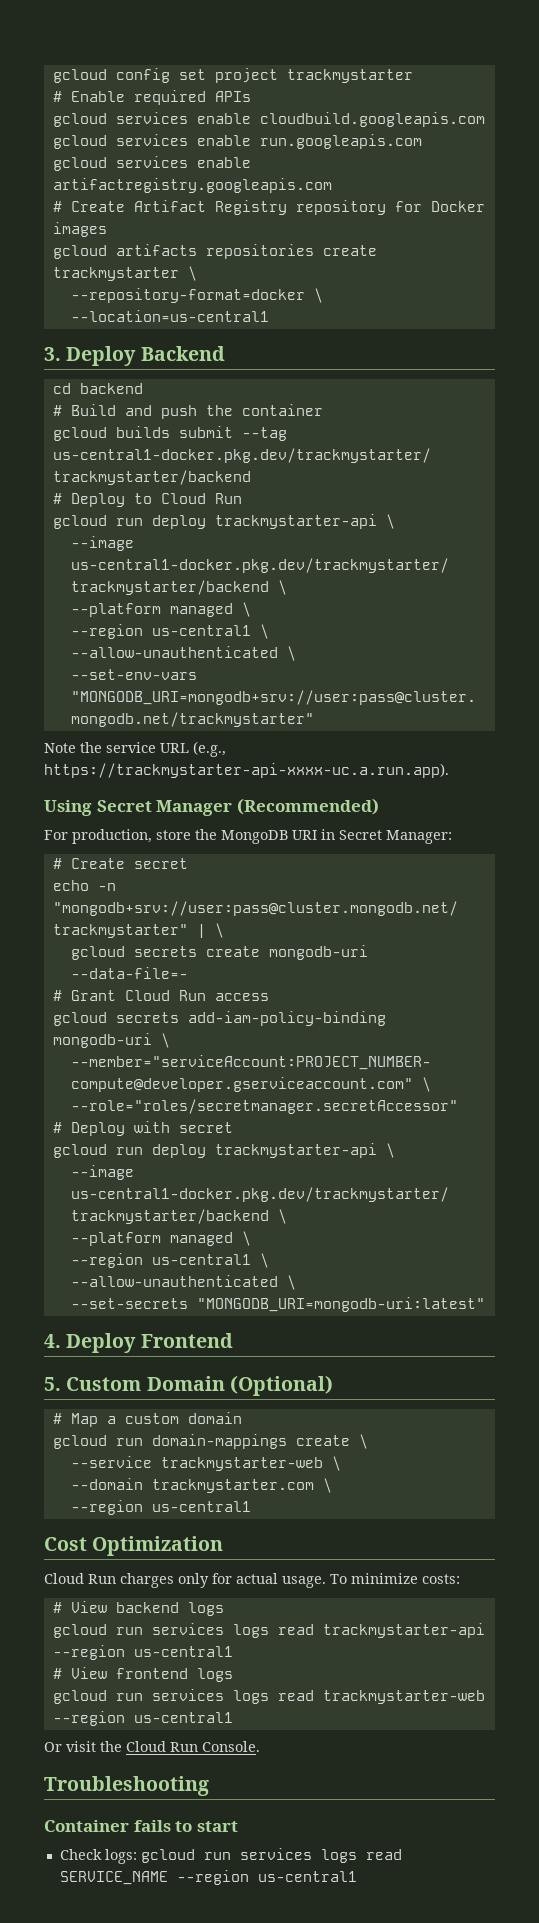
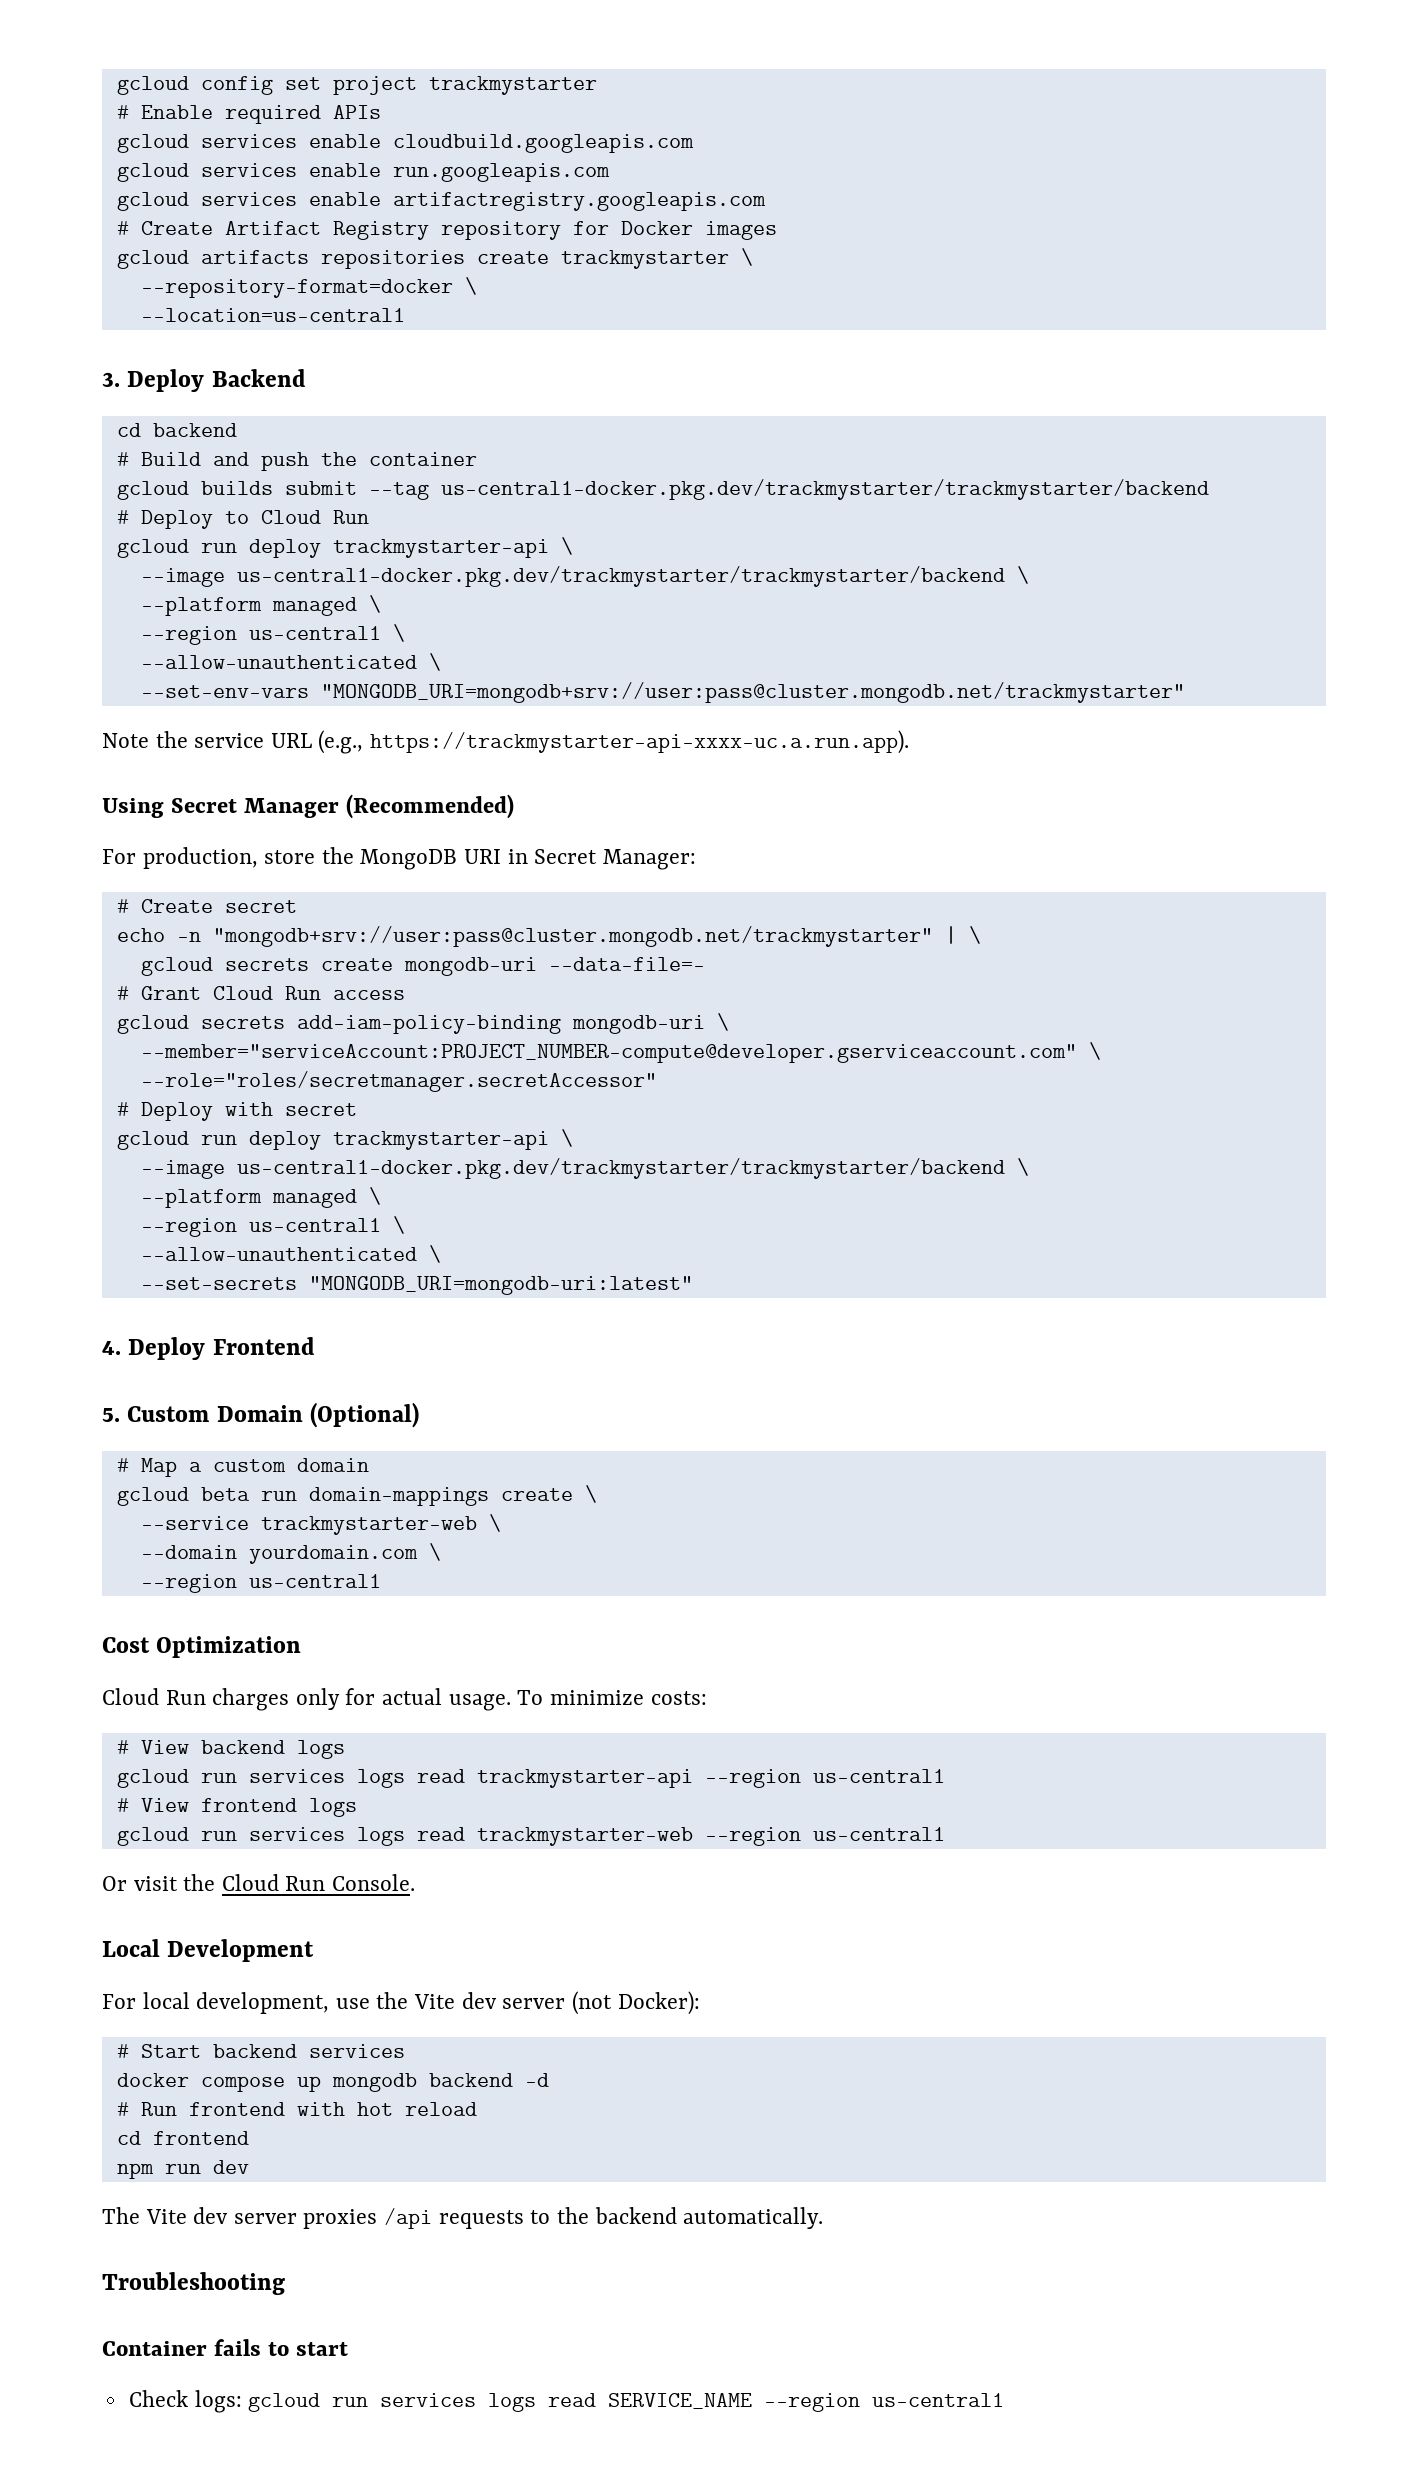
- gcloud run domain-mappings create \
+ gcloud beta run domain-mappings create \
- --domain trackmystarter.com \
+ --domain yourdomain.com \
+ Local Development
+ For local development, use the Vite dev server (not Docker):
+ # Start backend services
+ docker compose up mongodb backend -d
+ # Run frontend with hot reload
+ cd frontend
+ npm run dev
+ The Vite dev server proxies /api requests to the backend automatically.

